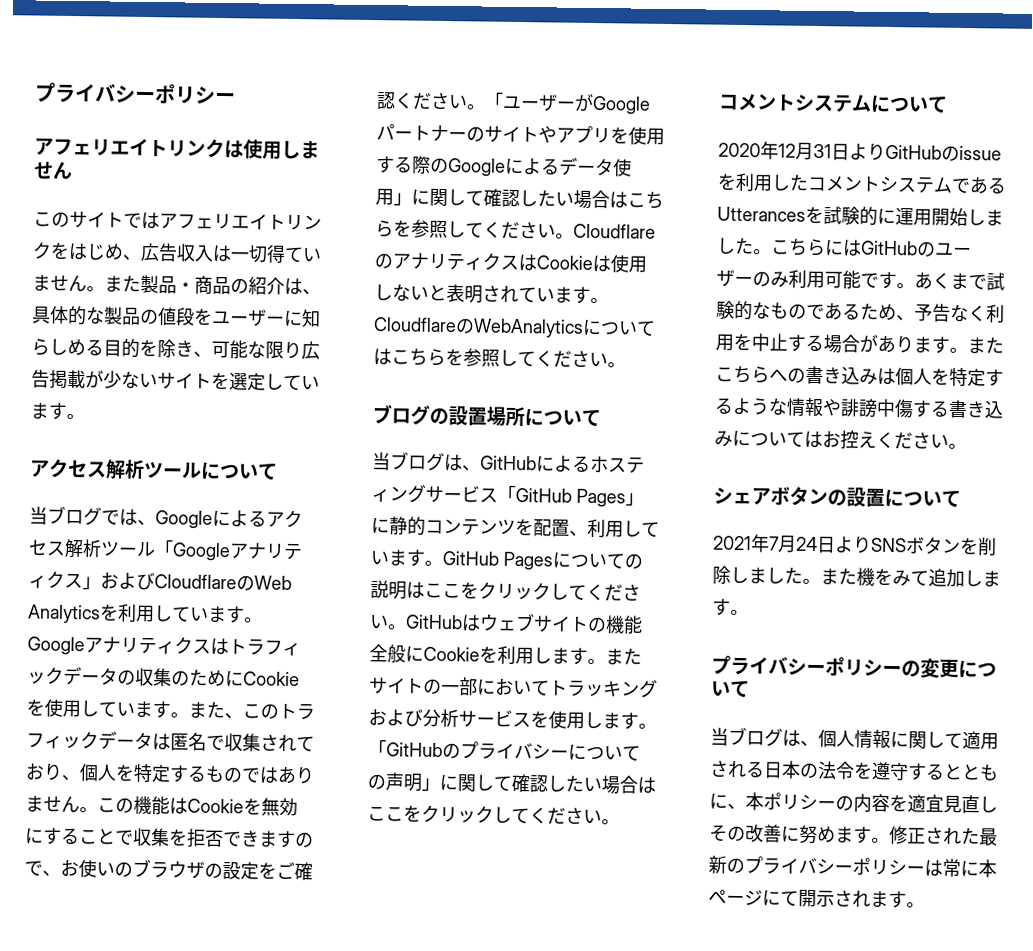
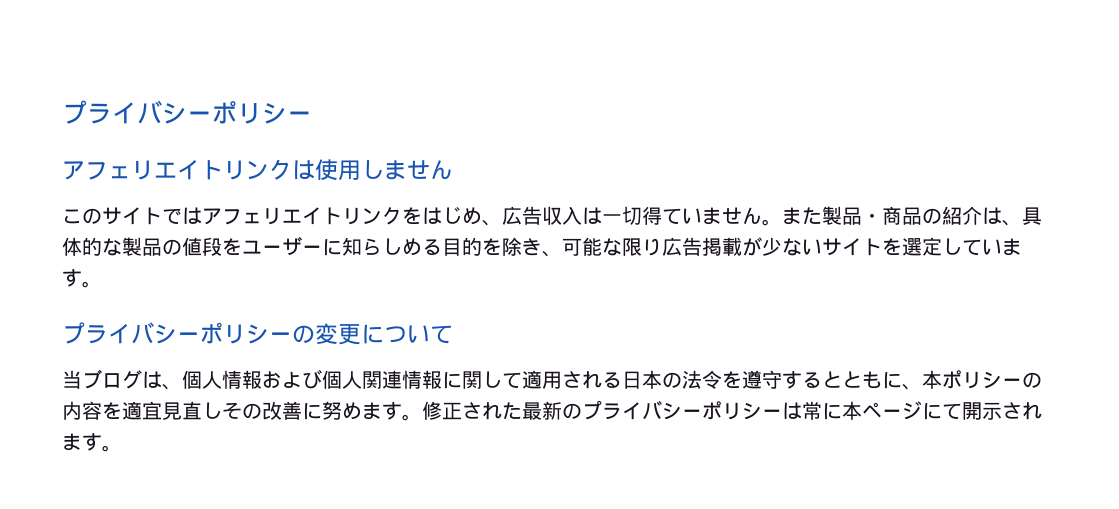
- アクセス解析ツールについて
- 当ブログでは、Googleによるアクセス解析ツール「Googleアナリティクス」およびCloudflareのWeb Analyticsを利用しています。Googleアナリティクスはトラフィックデータの収集のためにCookieを使用しています。また、このトラフィックデータは匿名で収集されており、個人を特定するものではありません。この機能はCookieを無効にすることで収集を拒否できますので、お使いのブラウザの設定をご確認ください。「ユーザーがGoogleパートナーのサイトやアプリを使用する際のGoogleによるデータ使用」に関して確認したい場合はこちらを参照してください。CloudflareのアナリティクスはCookieは使用しないと表明されています。CloudflareのWebAnalyticsについてはこちらを参照してください。
- ブログの設置場所について
- 当ブログは、GitHubによるホスティングサービス「GitHub Pages」に静的コンテンツを配置、利用しています。GitHub Pagesについての説明はここをクリックしてください。GitHubはウェブサイトの機能全般にCookieを利用します。またサイトの一部においてトラッキングおよび分析サービスを使用します。「GitHubのプライバシーについての声明」に関して確認したい場合はここをクリックしてください。
- コメントシステムについて
- 2020年12月31日よりGitHubのissueを利用したコメントシステムであるUtterancesを試験的に運用開始しました。こちらにはGitHubのユーザーのみ利用可能です。あくまで試験的なものであるため、予告なく利用を中止する場合があります。またこちらへの書き込みは個人を特定するような情報や誹謗中傷する書き込みについてはお控えください。
- シェアボタンの設置について
- 2021年7月24日よりSNSボタンを削除しました。また機をみて追加します。
- 当ブログは、個人情報に関して適用される日本の法令を遵守するとともに、本ポリシーの内容を適宜見直しその改善に努めます。
+ 当ブログは、個人情報および個人関連情報に関して適用される日本の法令を遵守するとともに、本ポリシーの内容を適宜見直しその改善に努めます。

